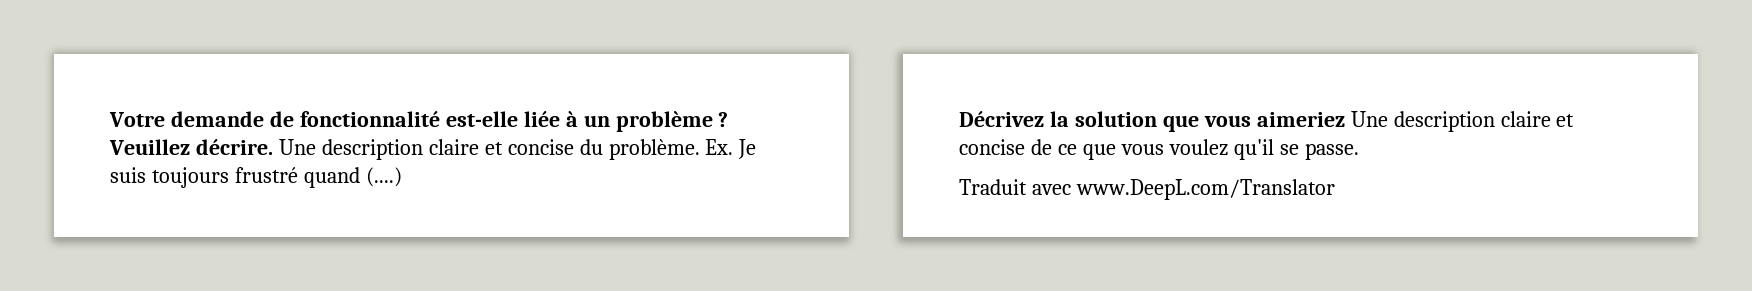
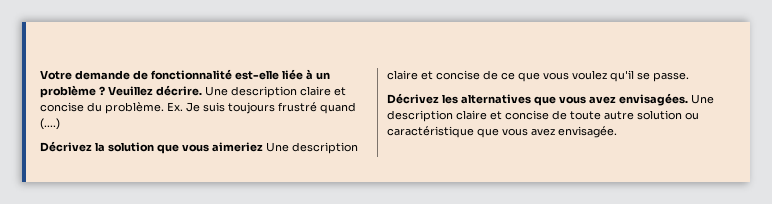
- Traduit avec www.DeepL.com/Translator
+ Décrivez les alternatives que vous avez envisagées. Une description claire et concise de toute autre solution ou caractéristique que vous avez envisagée.

